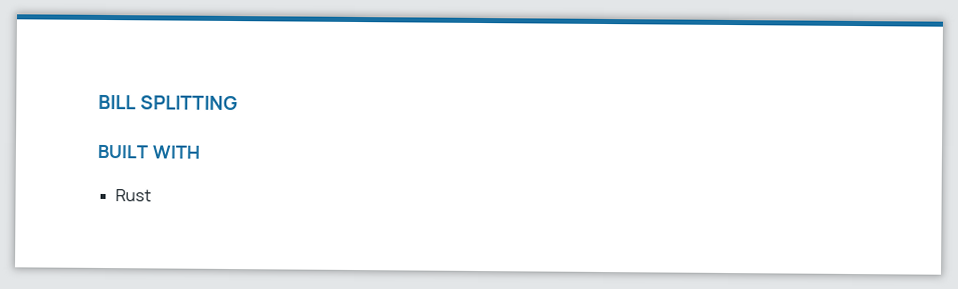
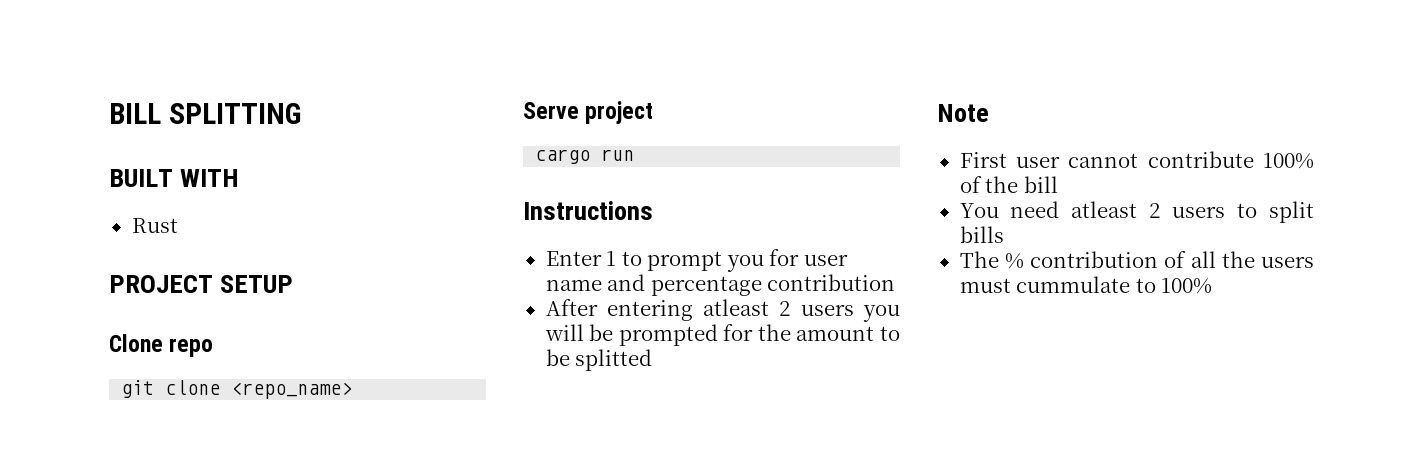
+ PROJECT SETUP
+ Clone repo
+ git clone <repo_name>
+ Serve project
+ cargo run
+ Instructions
+ Enter 1 to prompt you for user name and percentage contribution
+ After entering atleast 2 users you will be prompted for the amount to be splitted
+ Note
+ First user cannot contribute 100% of the bill
+ You need atleast 2 users to split bills
+ The % contribution of all the users must cummulate to 100%

